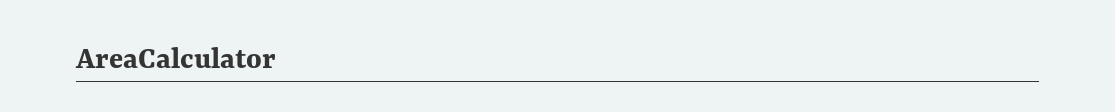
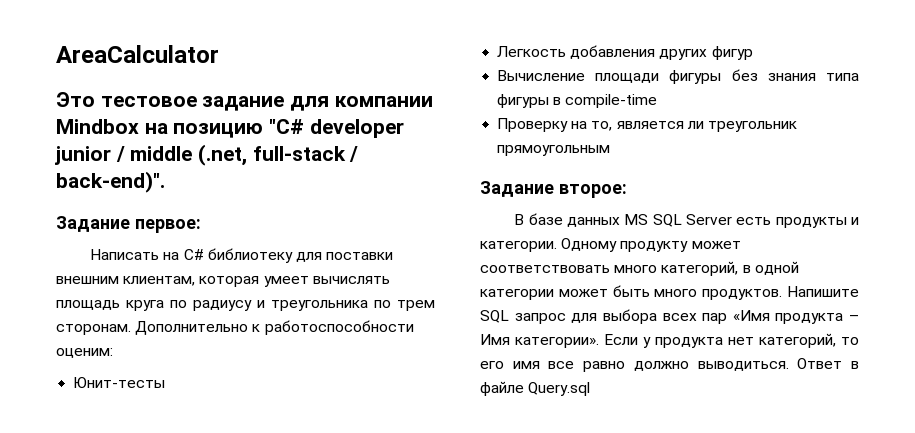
+ Это тестовое задание для компании Mindbox на позицию "C# developer junior / middle (.net, full-stack / back-end)".
+ Задание первое:
+ Написать на C# библиотеку для поставки внешним клиентам, которая умеет вычислять площадь круга по радиусу и треугольника по трем сторонам. Дополнительно к работоспособности оценим:
+ Юнит-тесты
+ Легкость добавления других фигур
+ Вычисление площади фигуры без знания типа фигуры в compile-time
+ Проверку на то, является ли треугольник прямоугольным
+ Задание второе:
+ В базе данных MS SQL Server есть продукты и категории. Одному продукту может соответствовать много категорий, в одной категории может быть много продуктов. Напишите SQL запрос для выбора всех пар «Имя продукта – Имя категории». Если у продукта нет категорий, то его имя все равно должно выводиться. Ответ в файле Query.sql

